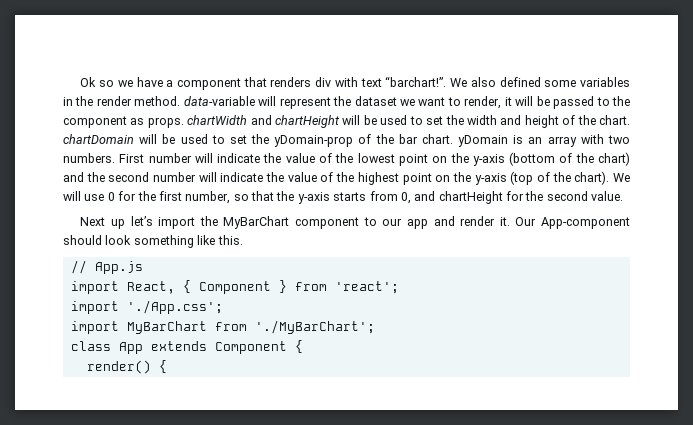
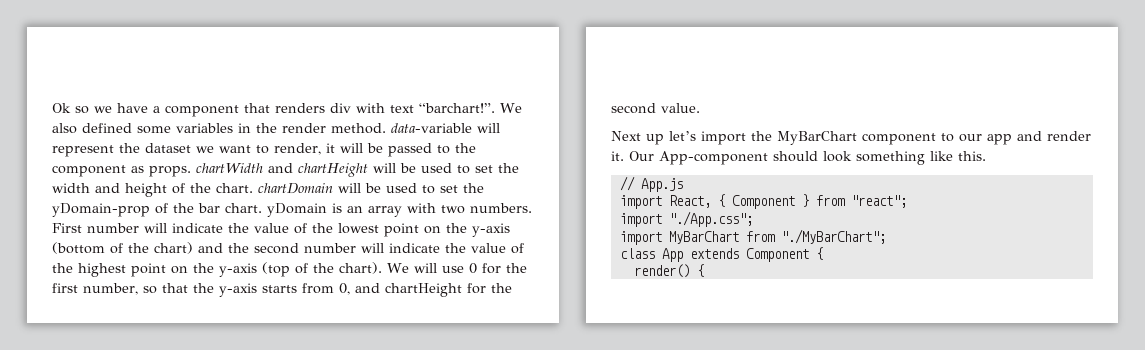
- import React, { Component } from 'react';
- import './App.css';
+ import React, { Component } from "react";
+ import "./App.css";
- import MyBarChart from './MyBarChart';
+ import MyBarChart from "./MyBarChart";

